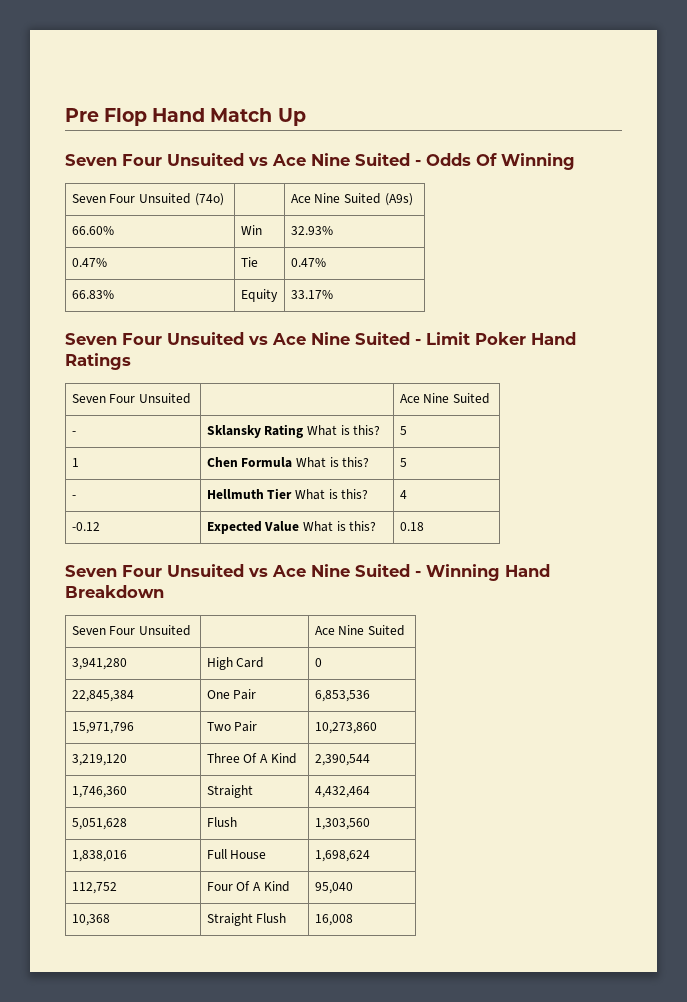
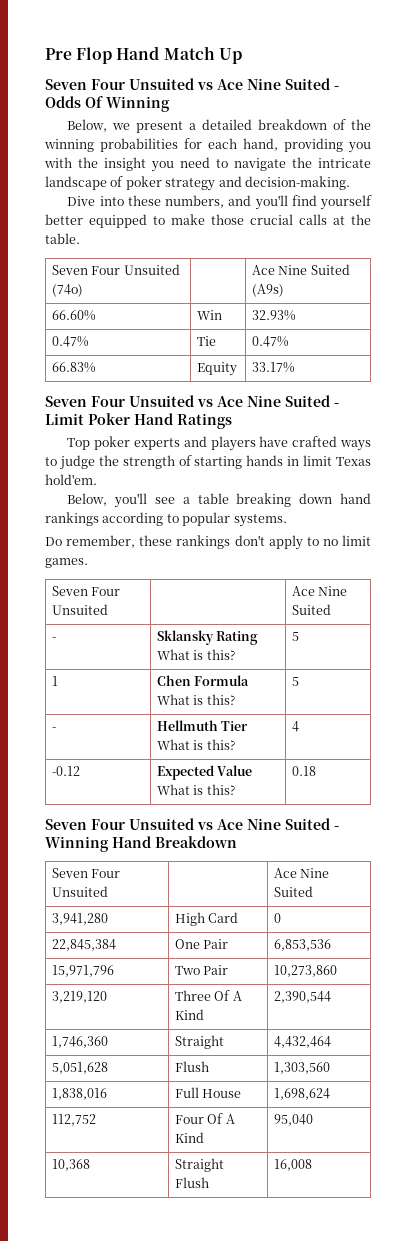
+ Below, we present a detailed breakdown of the winning probabilities for each hand, providing you with the insight you need to navigate the intricate landscape of poker strategy and decision-making.
+ Dive into these numbers, and you'll find yourself better equipped to make those crucial calls at the table.
+ Top poker experts and players have crafted ways to judge the strength of starting hands in limit Texas hold'em.
+ Below, you'll see a table breaking down hand rankings according to popular systems.
+ Do remember, these rankings don't apply to no limit games.

